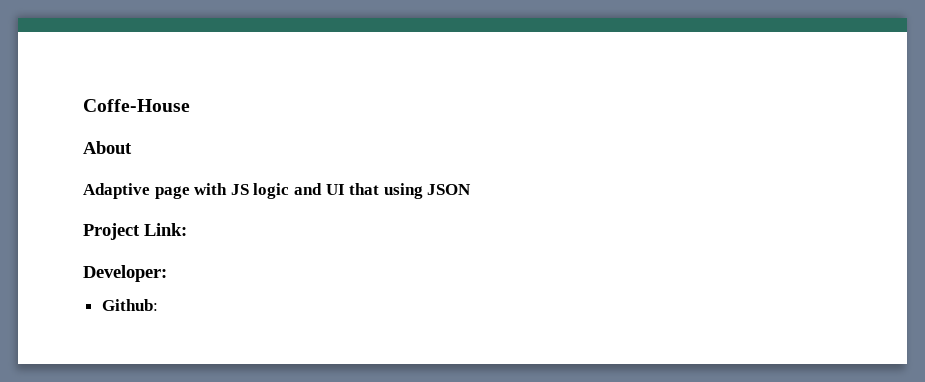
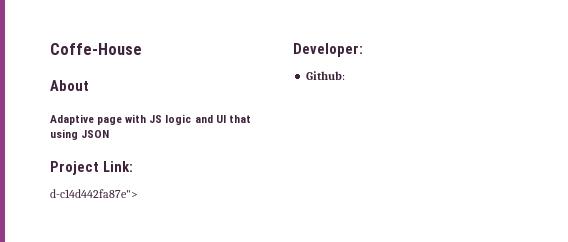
+ d-c14d442fa87e">

